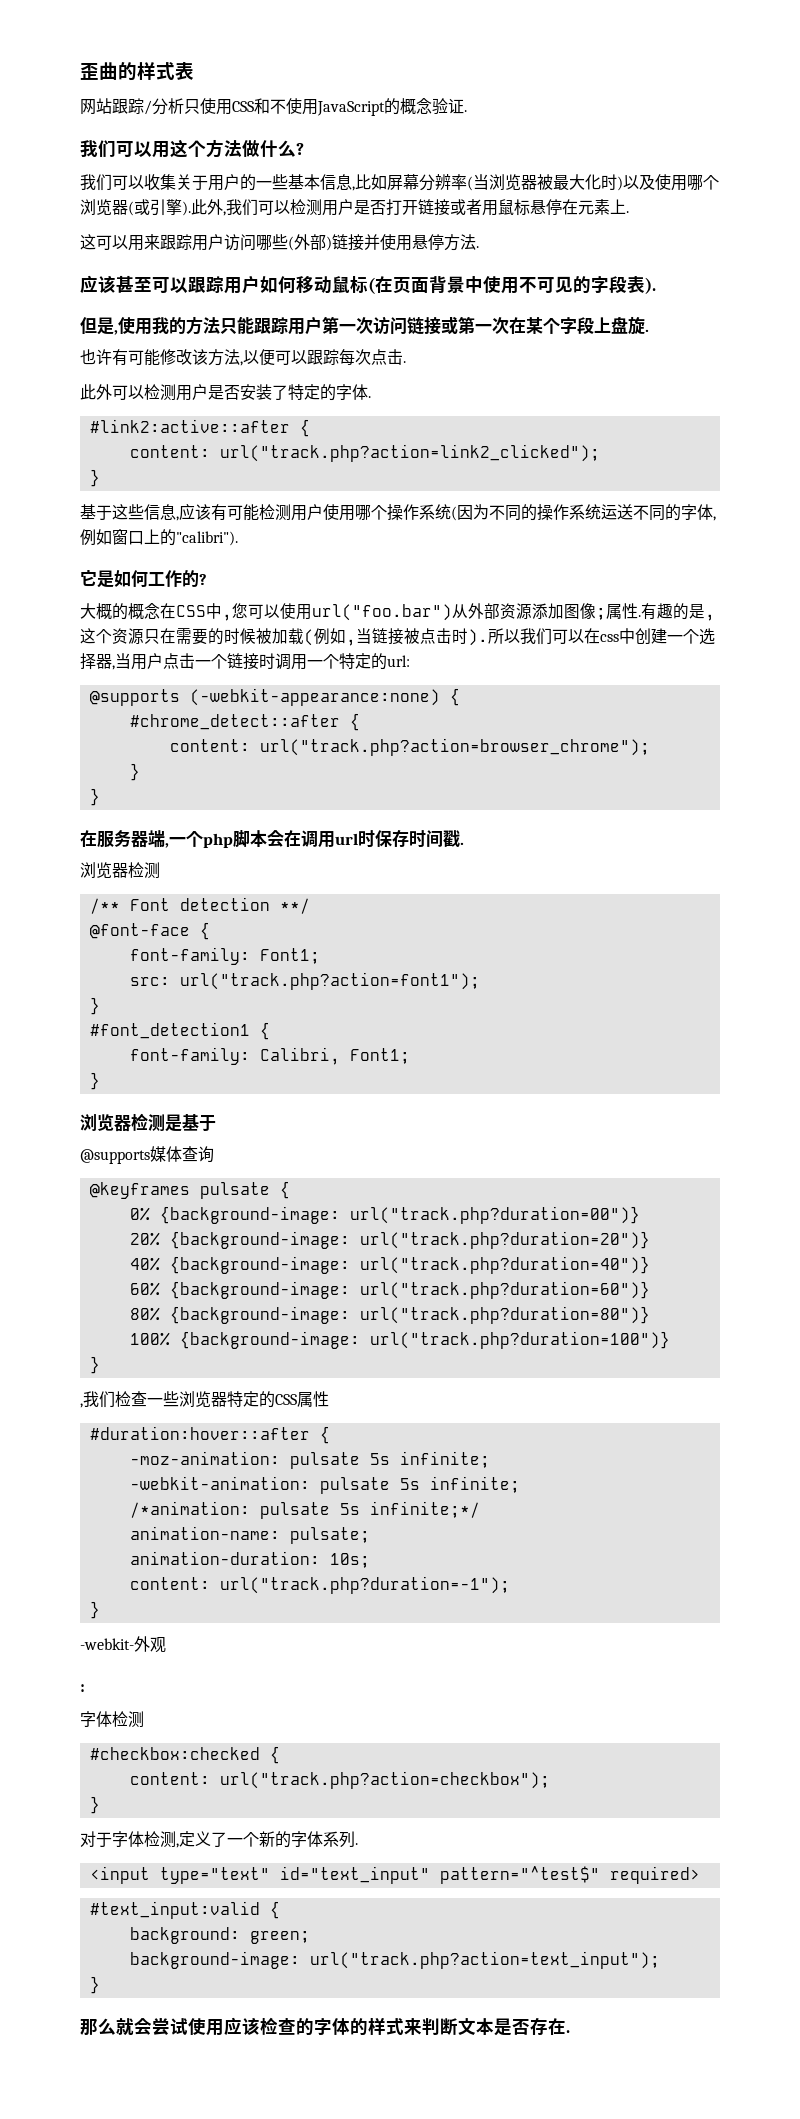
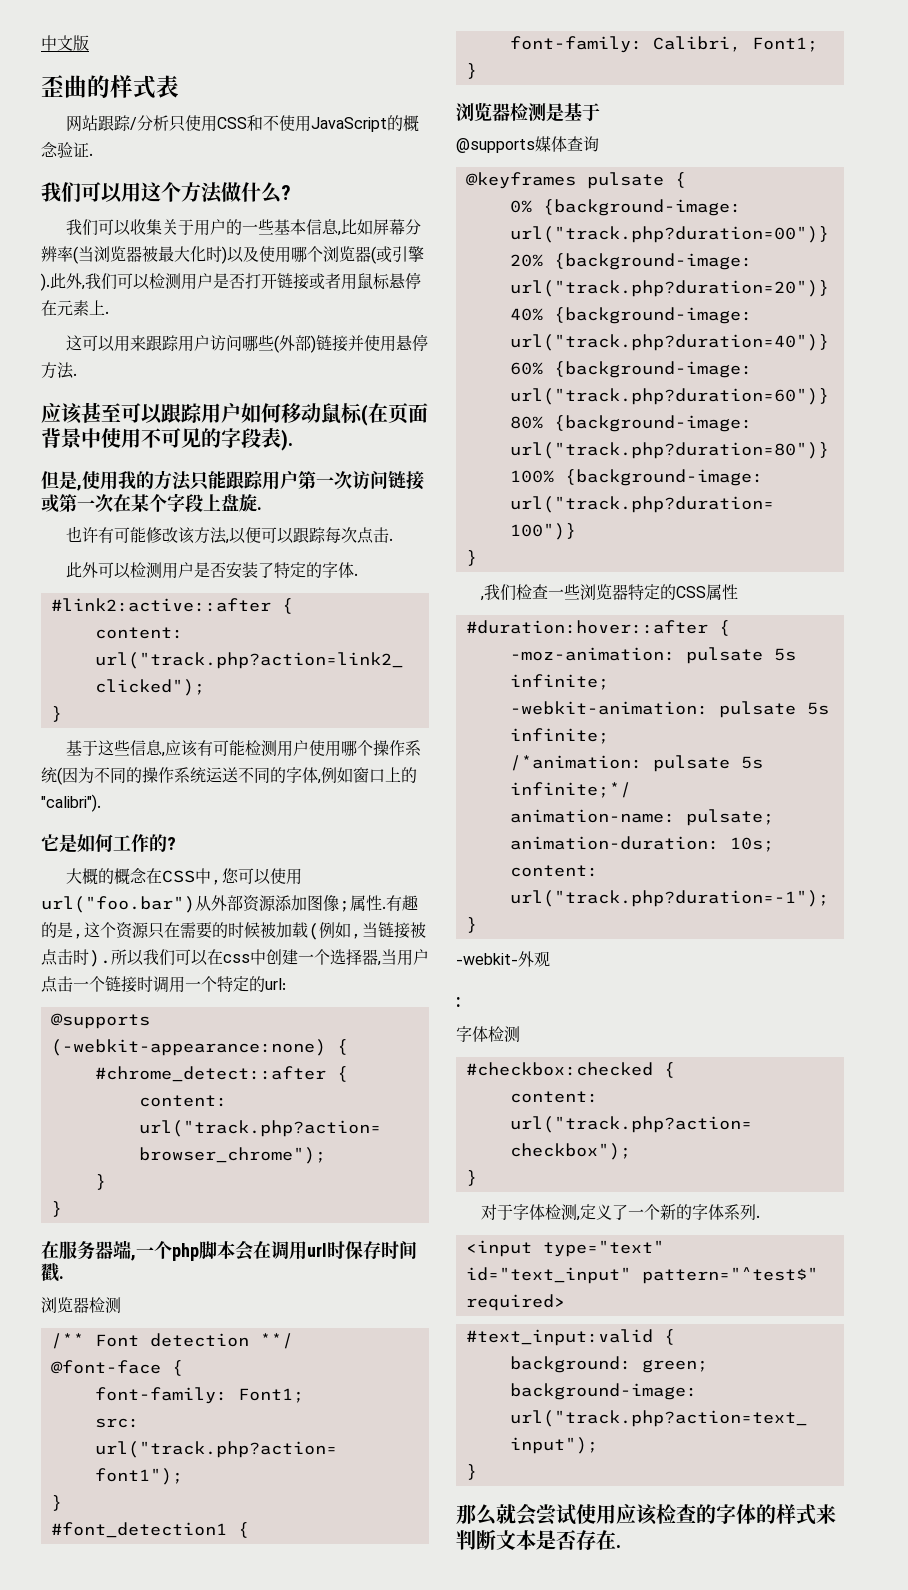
+ 中文版

